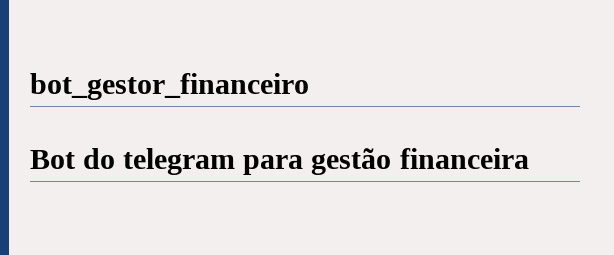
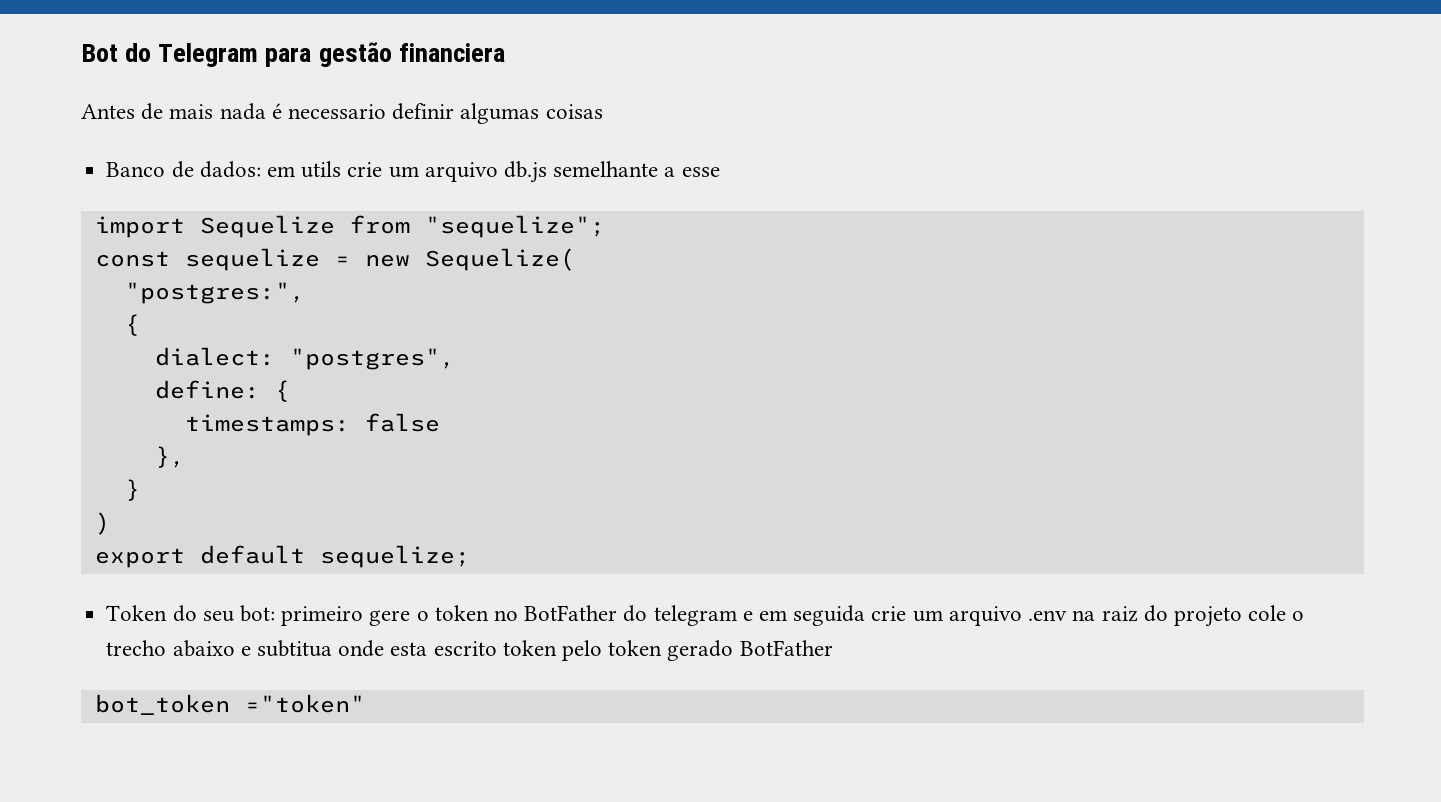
- bot_gestor_financeiro
- Bot do telegram para gestão financeira
+ Bot do Telegram para gestão financiera
+ Antes de mais nada é necessario definir algumas coisas
+ Banco de dados: em utils crie um arquivo db.js semelhante a esse
+ import Sequelize from "sequelize";
+ const sequelize = new Sequelize(
+ "postgres:",
+ {
+ dialect: "postgres",
+ define: {
+ timestamps: false
+ },
+ }
+ )
+ export default sequelize;
+ Token do seu bot: primeiro gere o token no BotFather do telegram e em seguida crie um arquivo .env na raiz do projeto cole o trecho abaixo e subtitua onde esta escrito token pelo token gerado BotFather
+ bot_token ="token"

